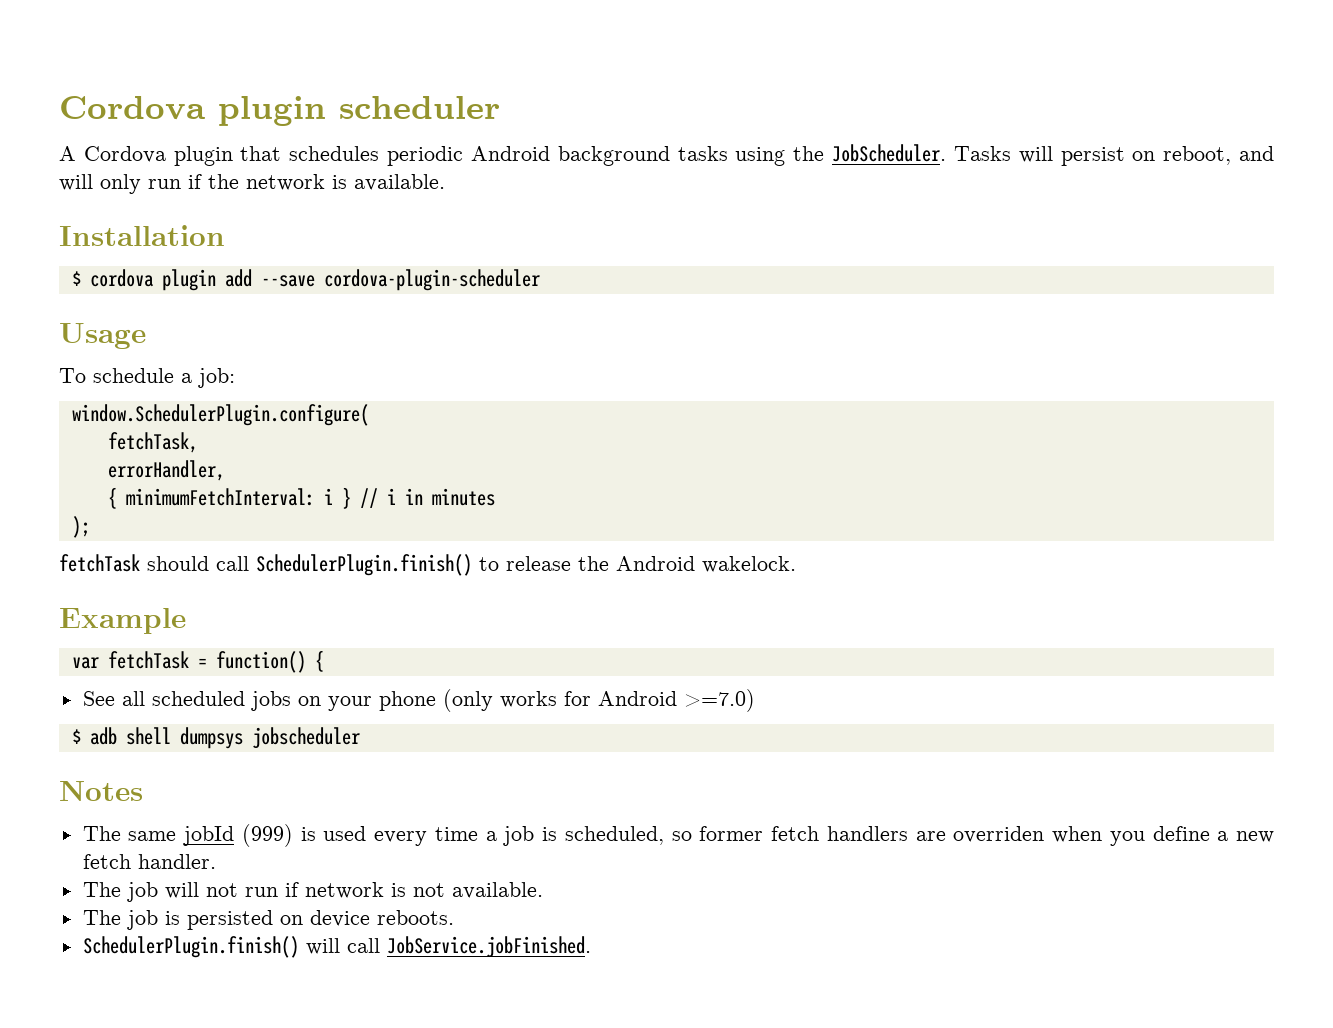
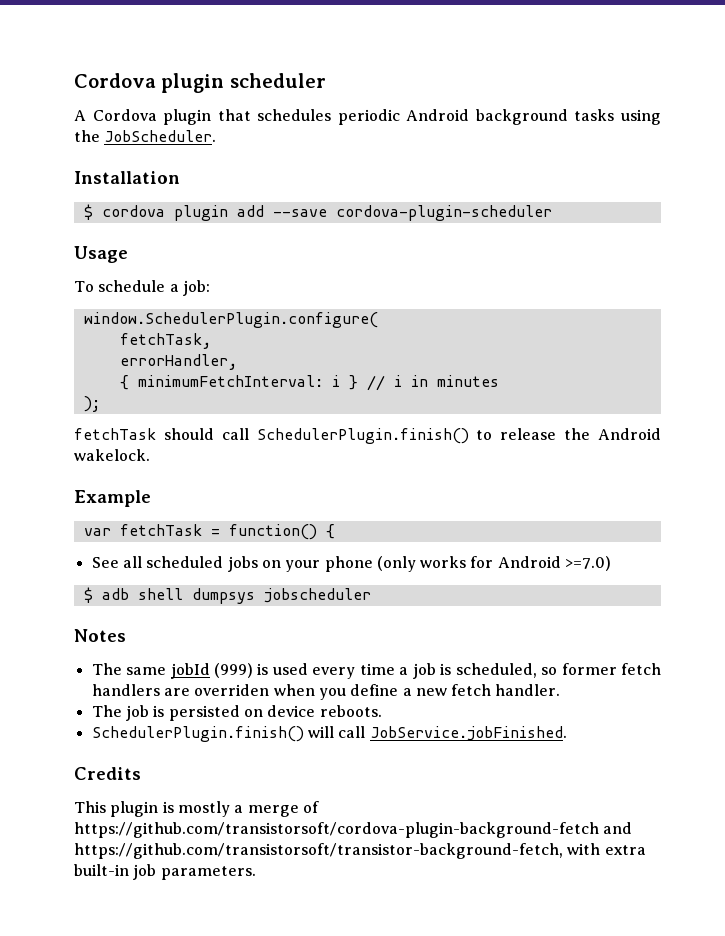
- Tasks will persist on reboot, and will only run if the network is available.
- The job will not run if network is not available.
+ Credits
+ This plugin is mostly a merge of https://github.com/transistorsoft/cordova-plugin-background-fetch and https://github.com/transistorsoft/transistor-background-fetch, with extra built-in job parameters.

